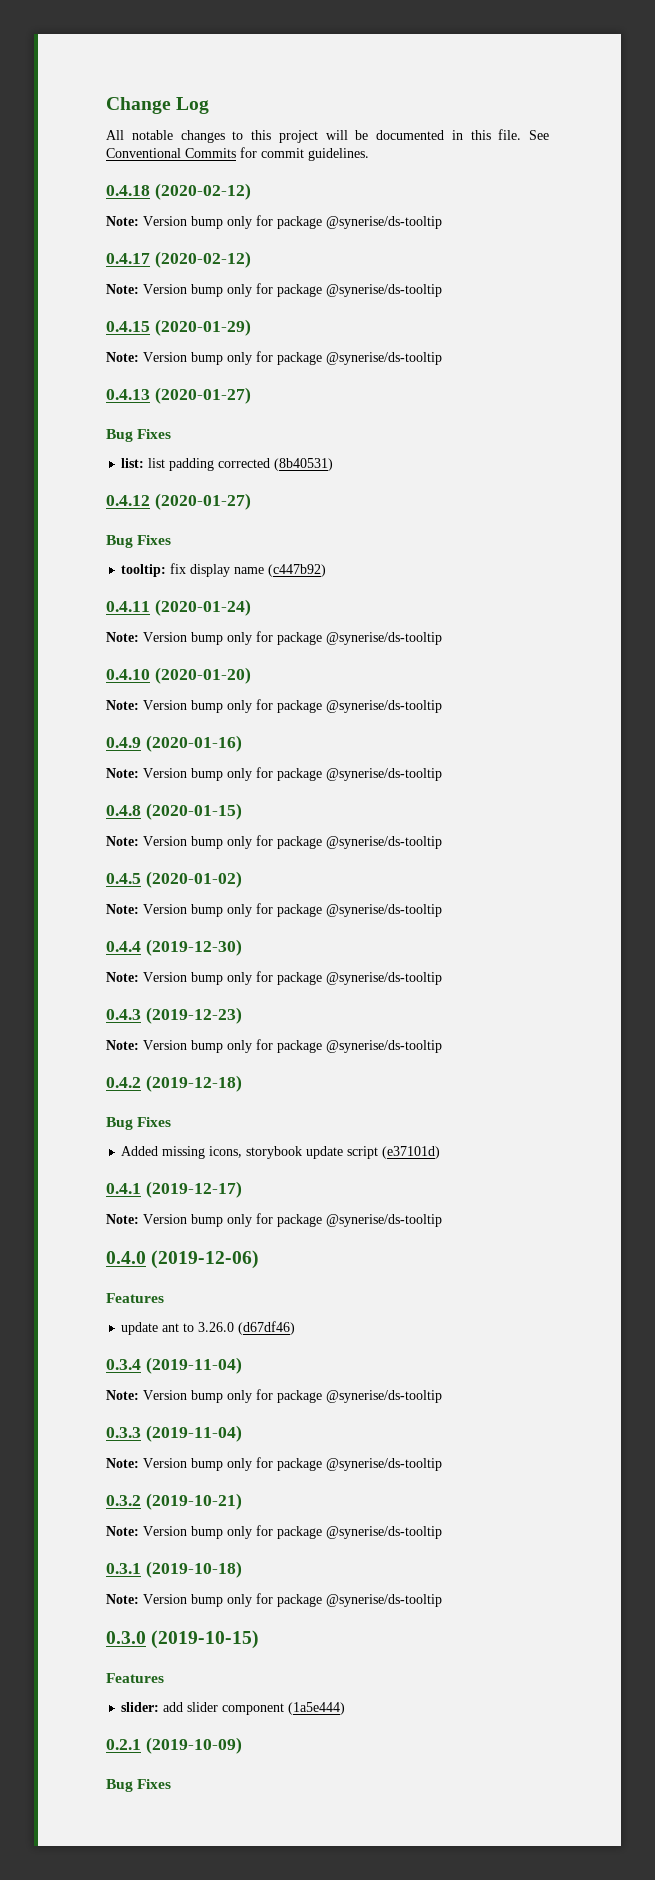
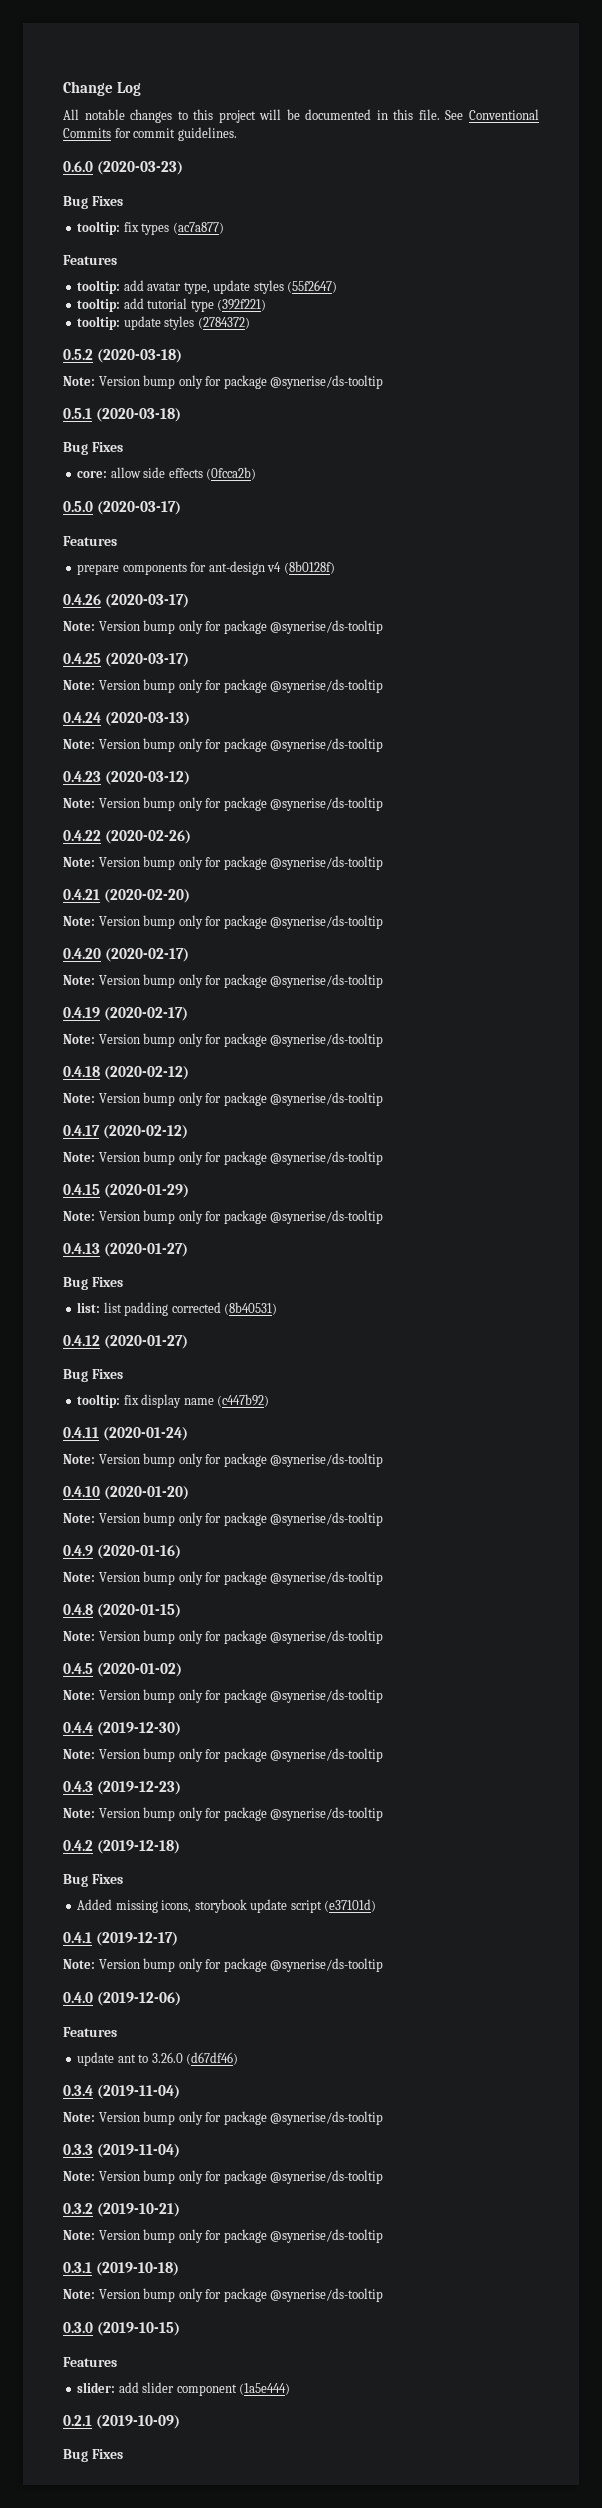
+ 0.6.0 (2020-03-23)
+ Bug Fixes
+ tooltip: fix types (ac7a877)
+ Features
+ tooltip: add avatar type, update styles (55f2647)
+ tooltip: add tutorial type (392f221)
+ tooltip: update styles (2784372)
+ 0.5.2 (2020-03-18)
+ Note: Version bump only for package @synerise/ds-tooltip
+ 0.5.1 (2020-03-18)
+ Bug Fixes
+ core: allow side effects (0fcca2b)
+ 0.5.0 (2020-03-17)
+ Features
+ prepare components for ant-design v4 (8b0128f)
+ 0.4.26 (2020-03-17)
+ Note: Version bump only for package @synerise/ds-tooltip
+ 0.4.25 (2020-03-17)
+ Note: Version bump only for package @synerise/ds-tooltip
+ 0.4.24 (2020-03-13)
+ Note: Version bump only for package @synerise/ds-tooltip
+ 0.4.23 (2020-03-12)
+ Note: Version bump only for package @synerise/ds-tooltip
+ 0.4.22 (2020-02-26)
+ Note: Version bump only for package @synerise/ds-tooltip
+ 0.4.21 (2020-02-20)
+ Note: Version bump only for package @synerise/ds-tooltip
+ 0.4.20 (2020-02-17)
+ Note: Version bump only for package @synerise/ds-tooltip
+ 0.4.19 (2020-02-17)
+ Note: Version bump only for package @synerise/ds-tooltip

